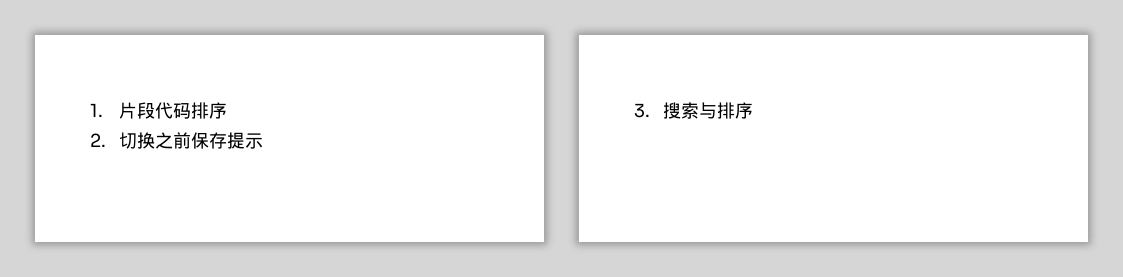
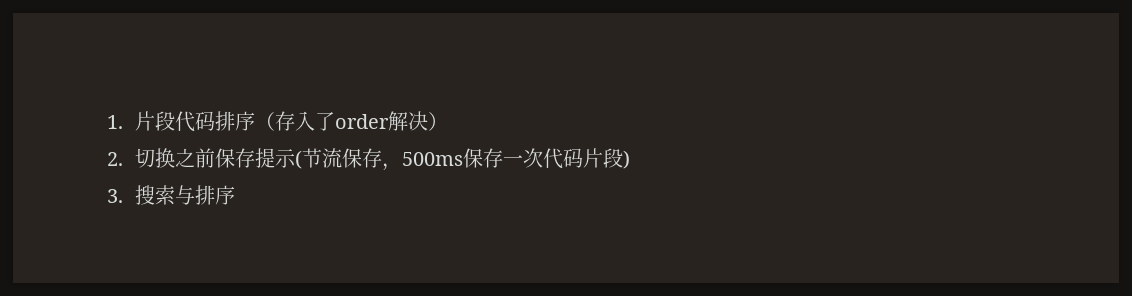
- 1.片段代码排序
+ 1.片段代码排序（存入了order解决）
- 2.切换之前保存提示
+ 2.切换之前保存提示(节流保存，500ms保存一次代码片段)

